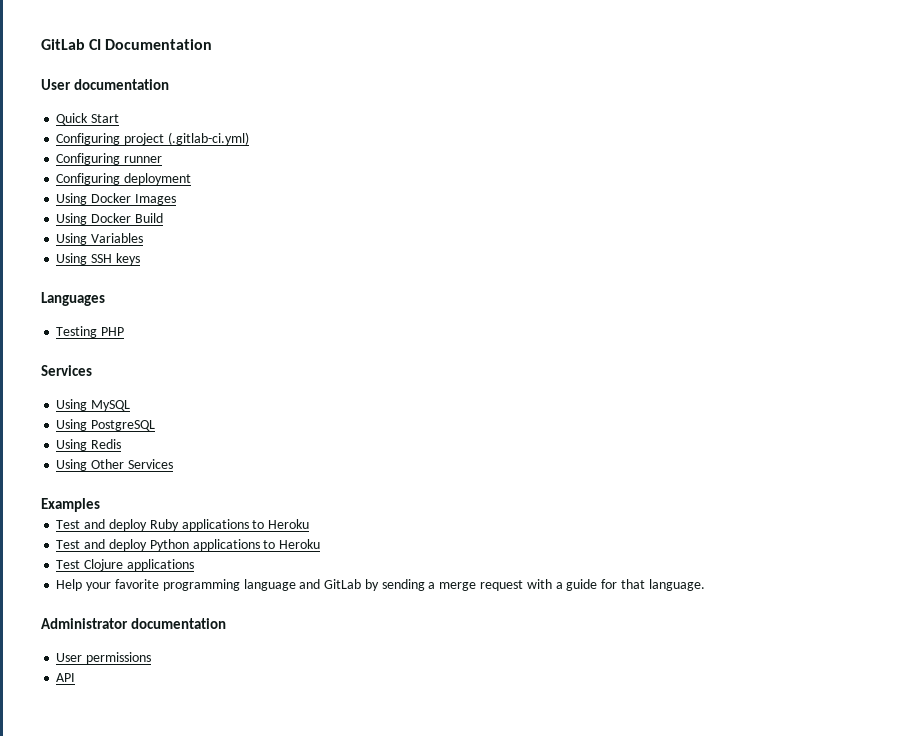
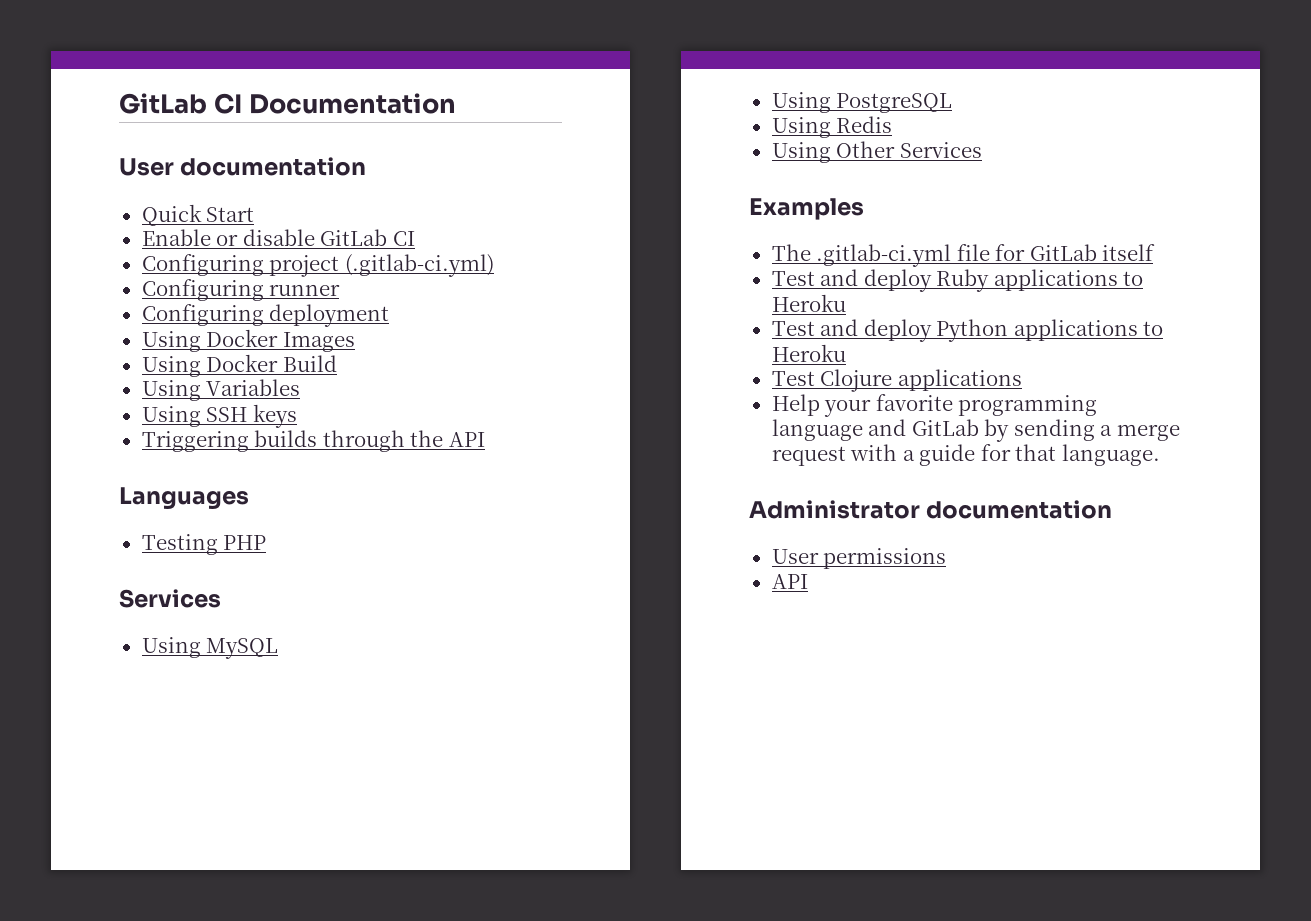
+ Enable or disable GitLab CI
+ Triggering builds through the API
+ The .gitlab-ci.yml file for GitLab itself

